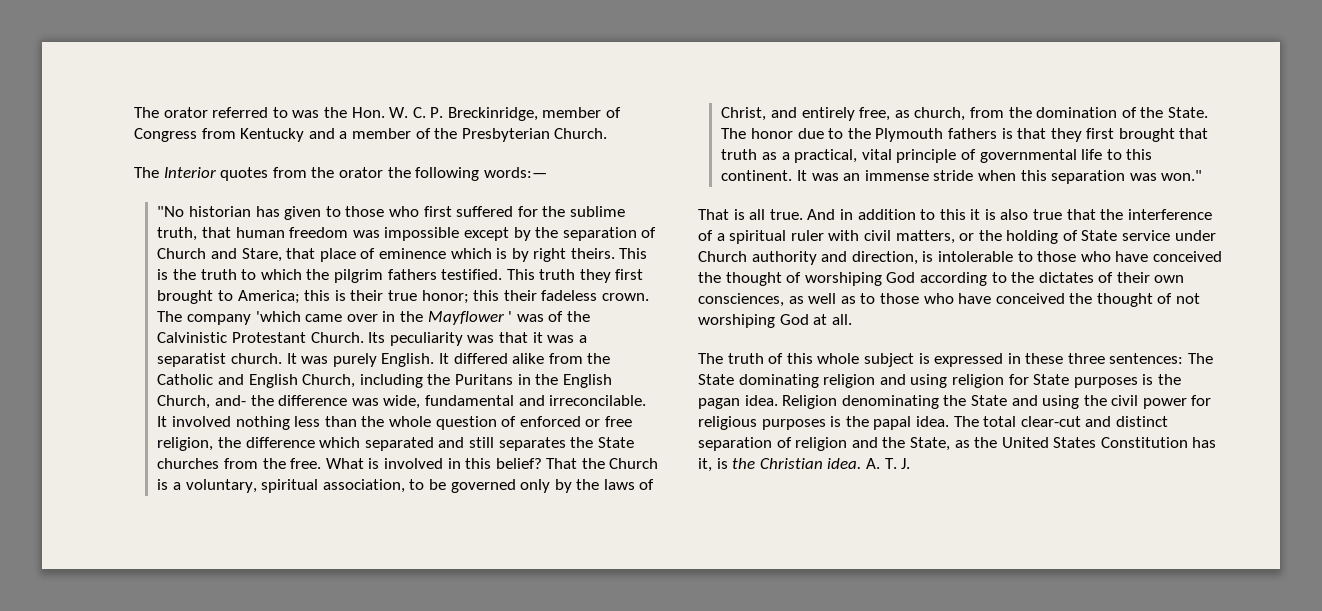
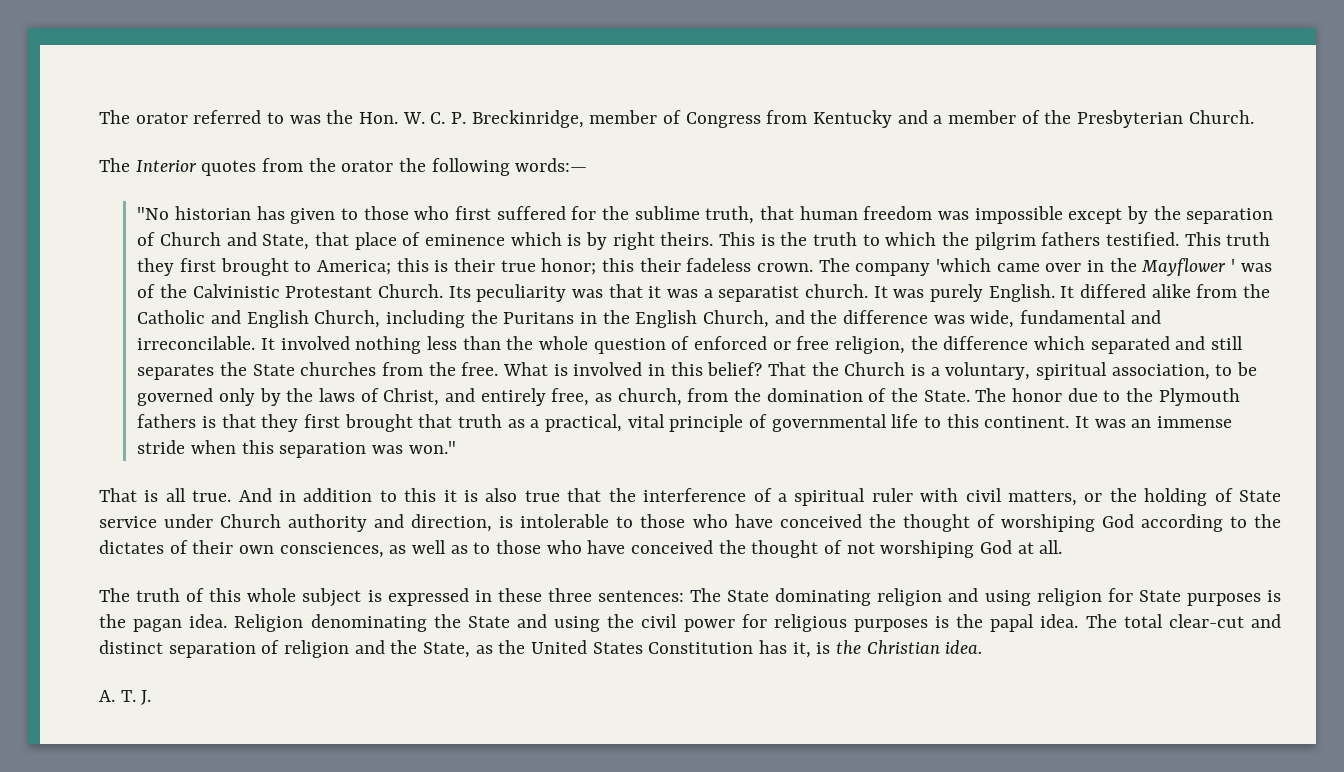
- "No historian has given to those who first suffered for the sublime truth, that human freedom was impossible except by the separation of Church and Stare, that place of eminence which is by right theirs.
+ "No historian has given to those who first suffered for the sublime truth, that human freedom was impossible except by the separation of Church and State, that place of eminence which is by right theirs.
- It differed alike from the Catholic and English Church, including the Puritans in the English Church, and- the difference was wide, fundamental and irreconcilable.
+ It differed alike from the Catholic and English Church, including the Puritans in the English Church, and the difference was wide, fundamental and irreconcilable.
- The total clear-cut and distinct separation of religion and the State, as the United States Constitution has it, is the Christian idea. A. T. J.
+ The total clear-cut and distinct separation of religion and the State, as the United States Constitution has it, is the Christian idea.
+ A. T. J.

